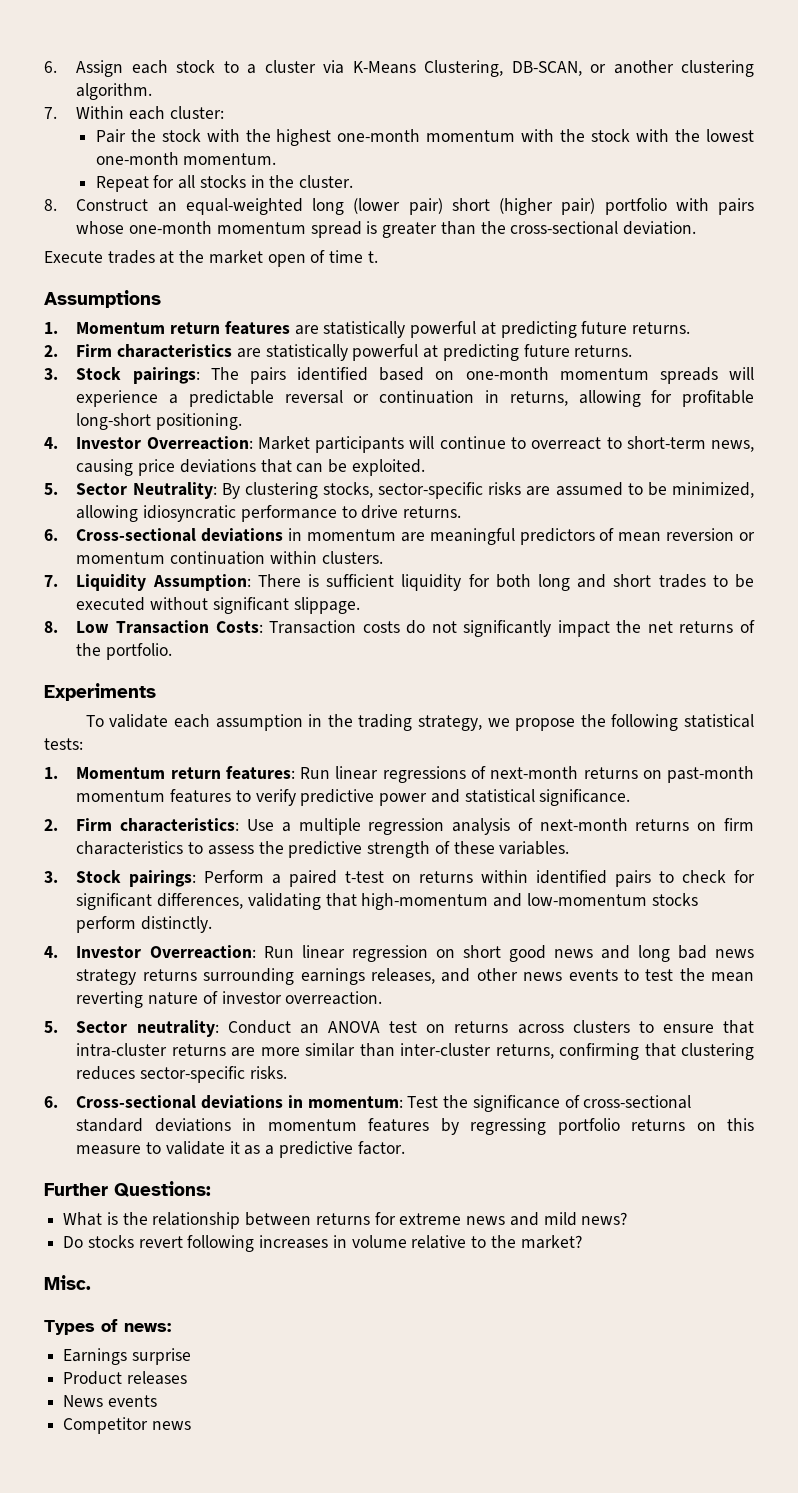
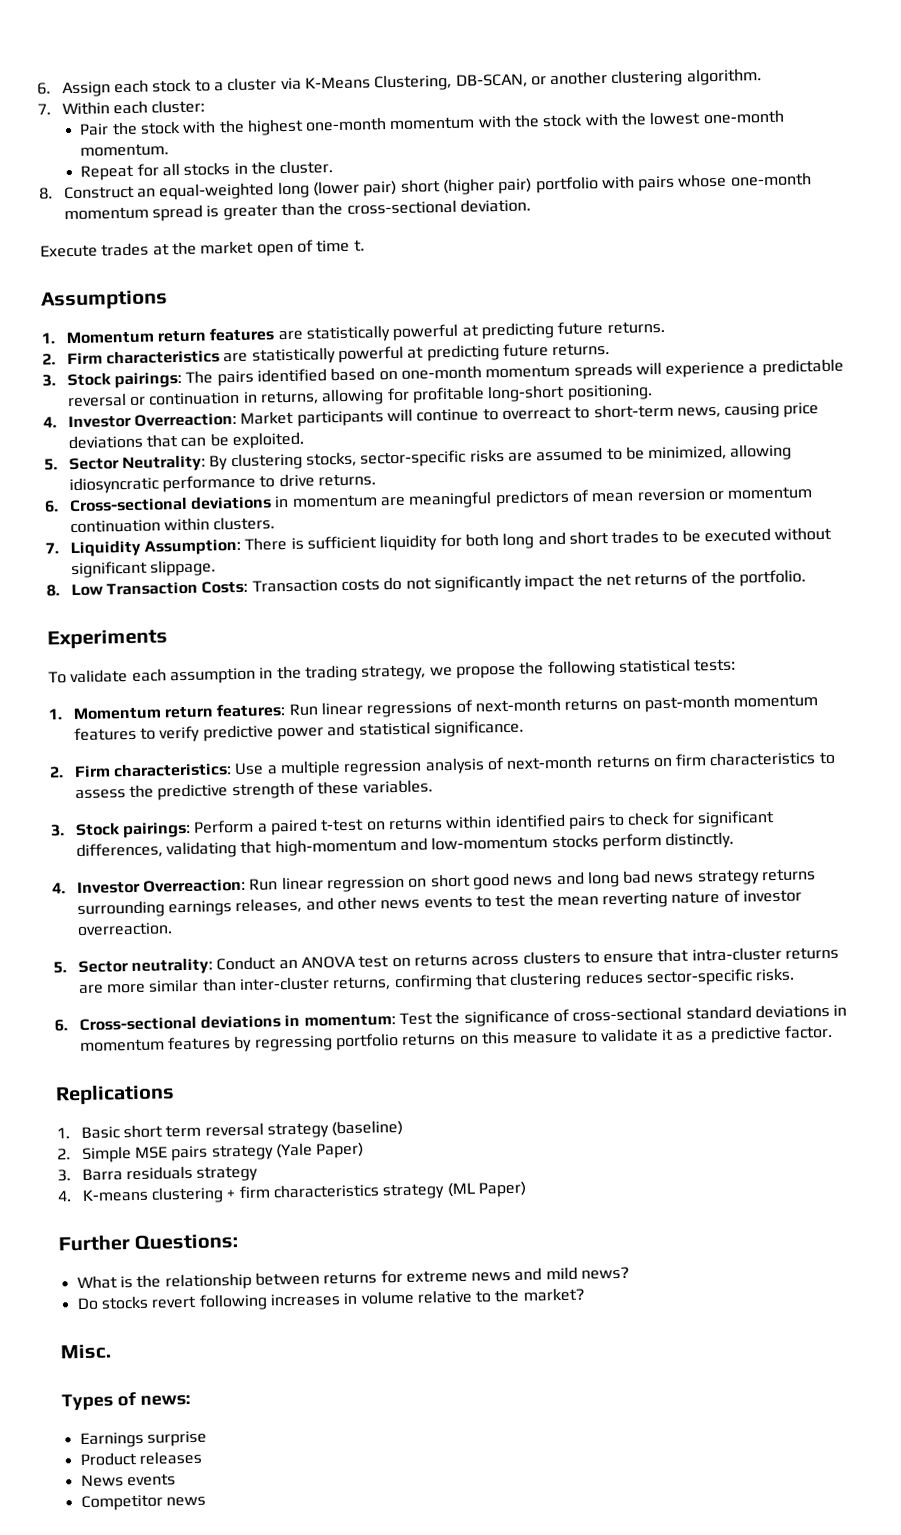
+ Replications
+ 1. Basic short term reversal strategy (baseline)
+ 2. Simple MSE pairs strategy (Yale Paper)
+ 3. Barra residuals strategy
+ 4. K-means clustering + firm characteristics strategy (ML Paper)

